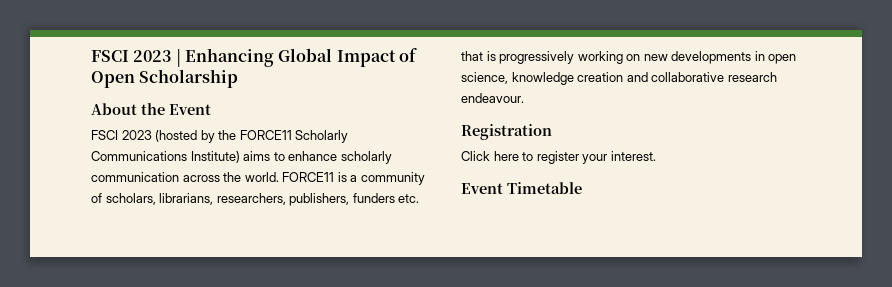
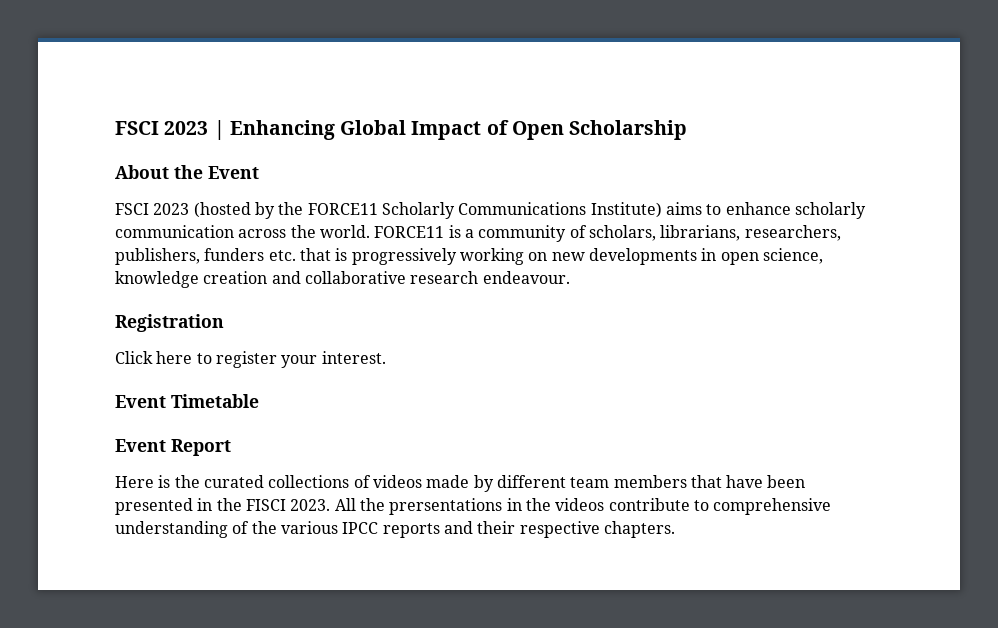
+ Event Report
+ Here is the curated collections of videos made by different team members that have been presented in the FISCI 2023. All the prersentations in the videos contribute to comprehensive understanding of the various IPCC reports and their respective chapters.

